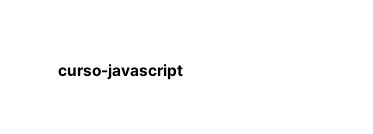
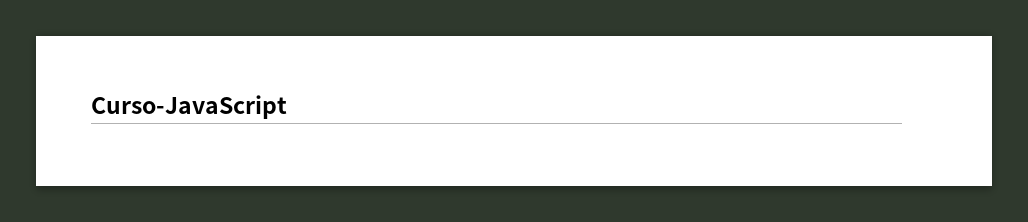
- curso-javascript
+ Curso-JavaScript

